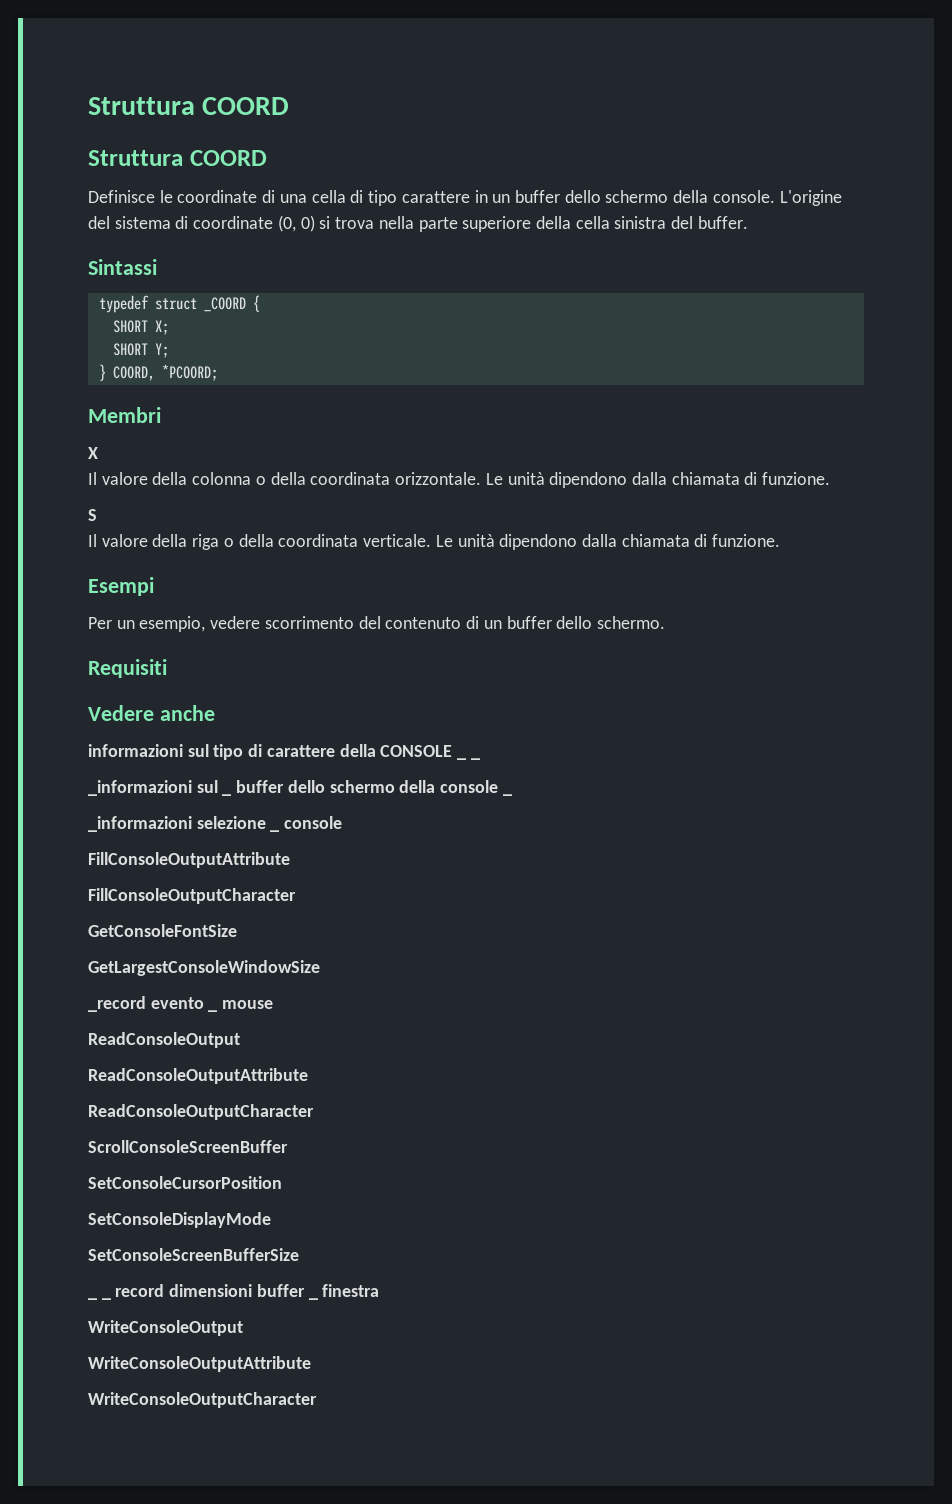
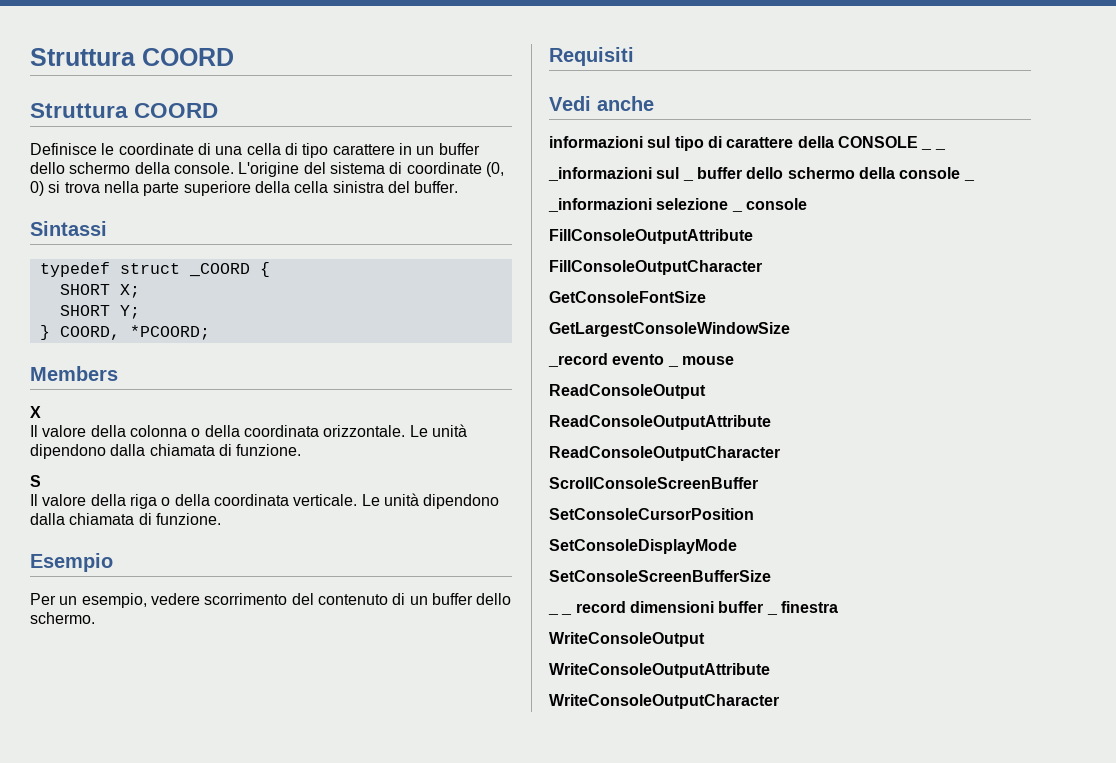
- Membri
+ Members
- Esempi
+ Esempio
- Vedere anche
+ Vedi anche

